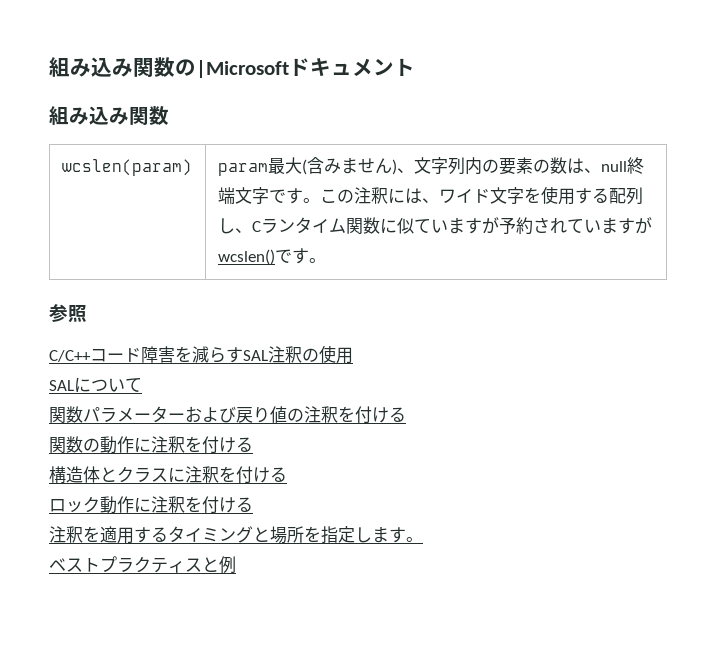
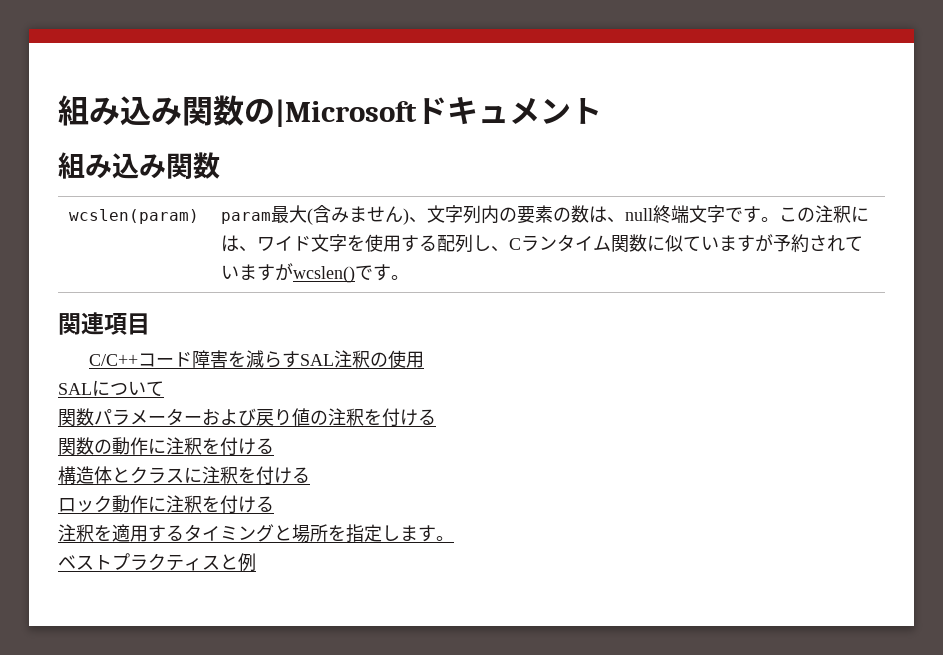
- 参照
+ 関連項目

